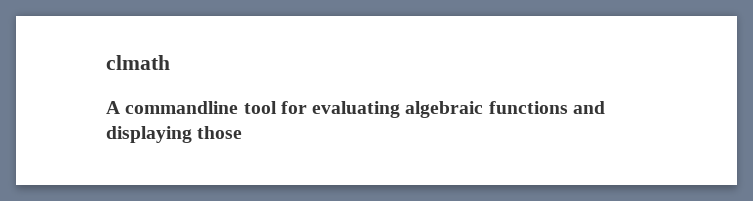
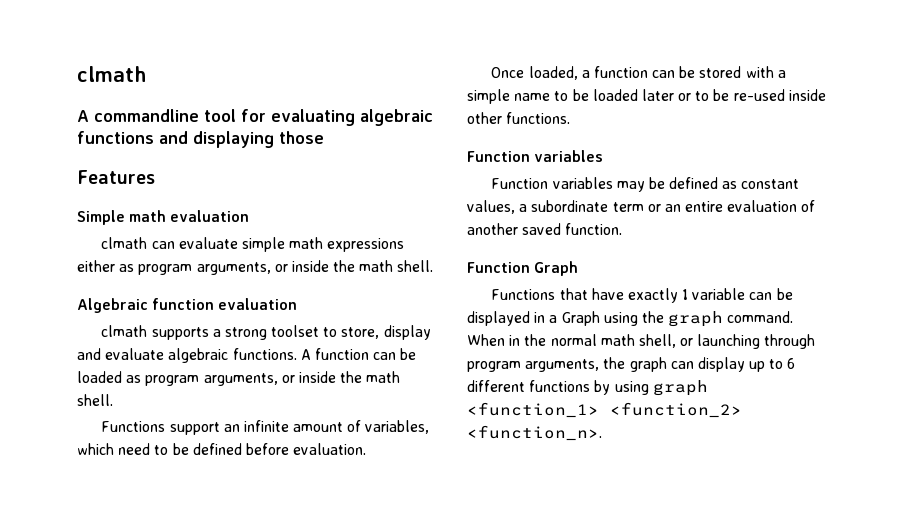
+ Features
+ Simple math evaluation
+ clmath can evaluate simple math expressions either as program arguments, or inside the math shell.
+ Algebraic function evaluation
+ clmath supports a strong toolset to store, display and evaluate algebraic functions. A function can be loaded as program arguments, or inside the math shell.
+ Functions support an infinite amount of variables, which need to be defined before evaluation.
+ Once loaded, a function can be stored with a simple name to be loaded later or to be re-used inside other functions.
+ Function variables
+ Function variables may be defined as constant values, a subordinate term or an entire evaluation of another saved function.
+ Function Graph
+ Functions that have exactly 1 variable can be displayed in a Graph using the graph command. When in the normal math shell, or launching through program arguments, the graph can display up to 6 different functions by using graph <function_1> <function_2> <function_n>.

